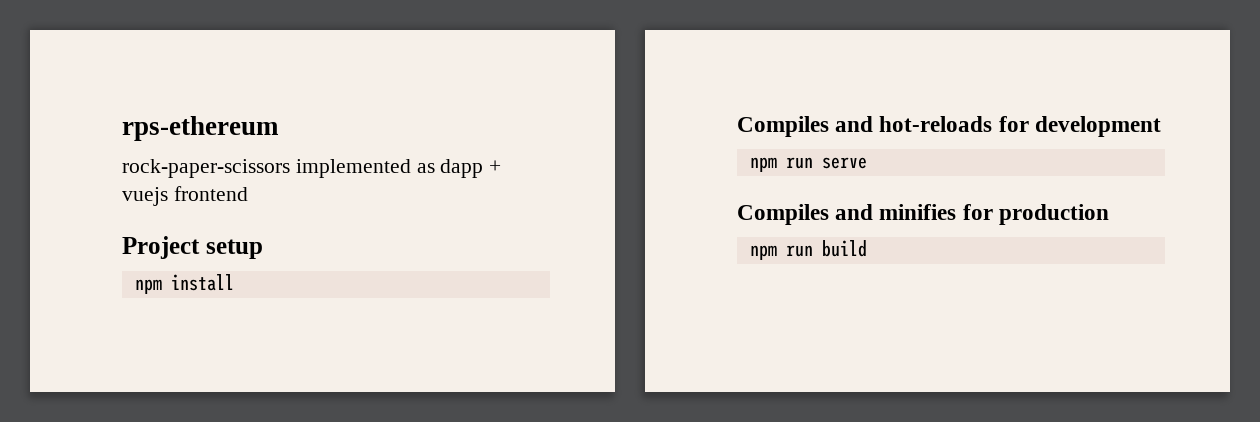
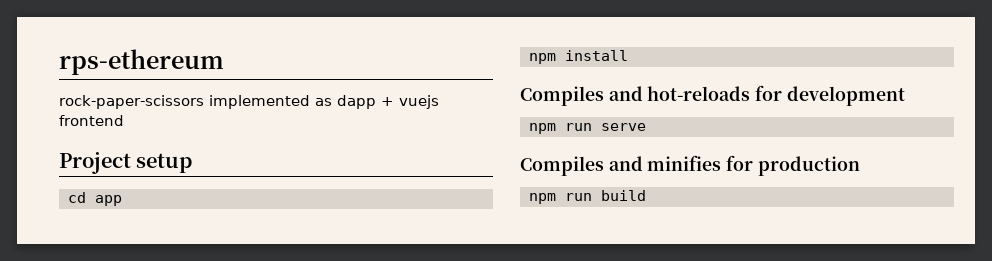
+ cd app

